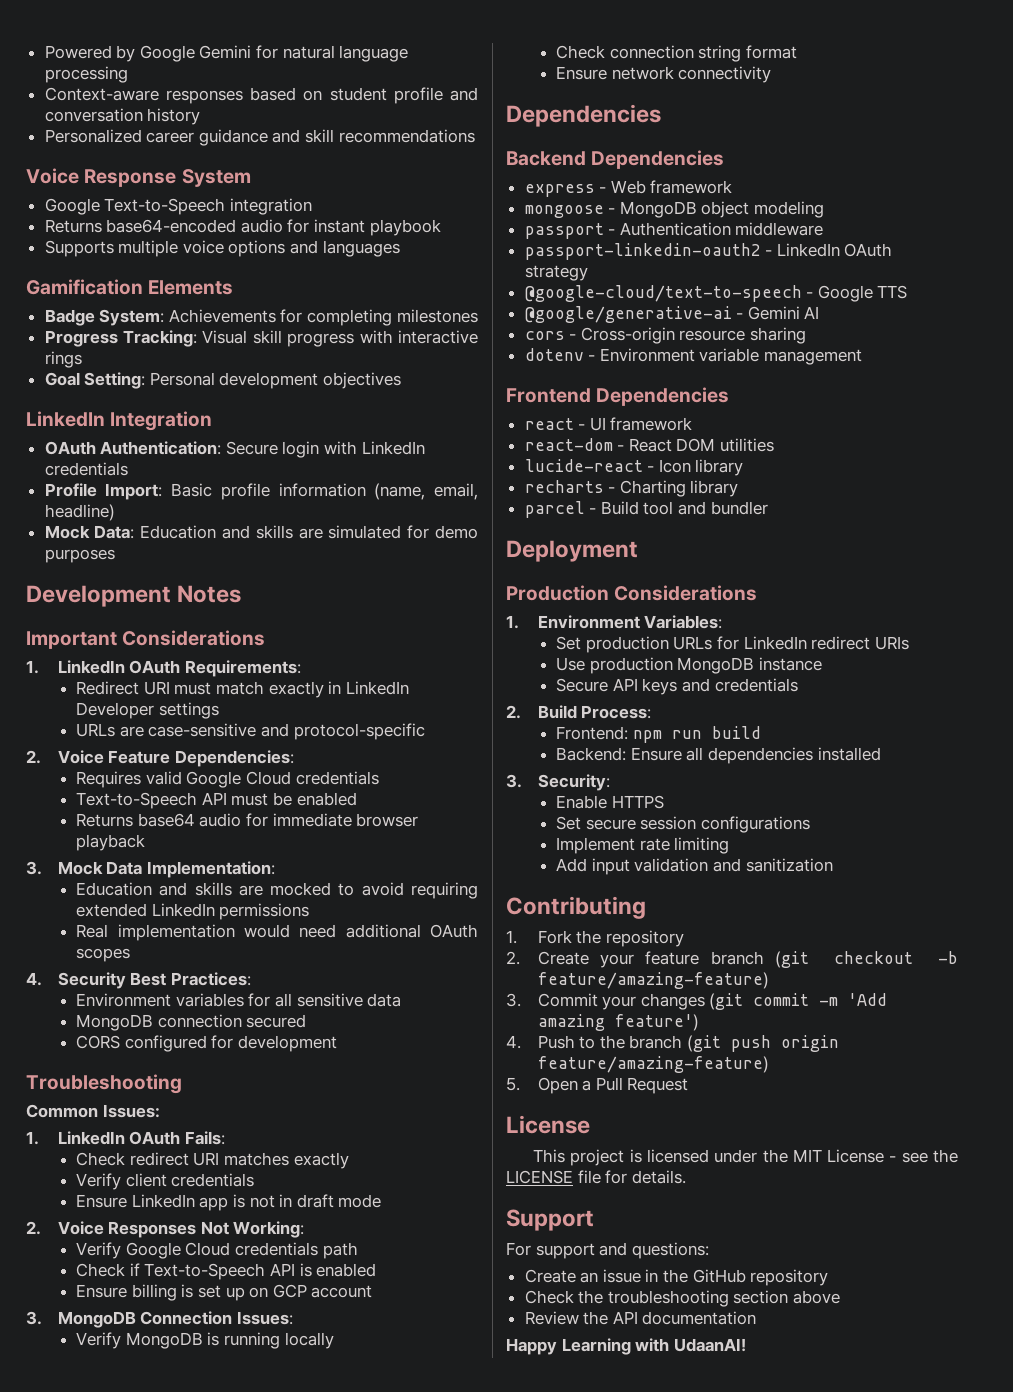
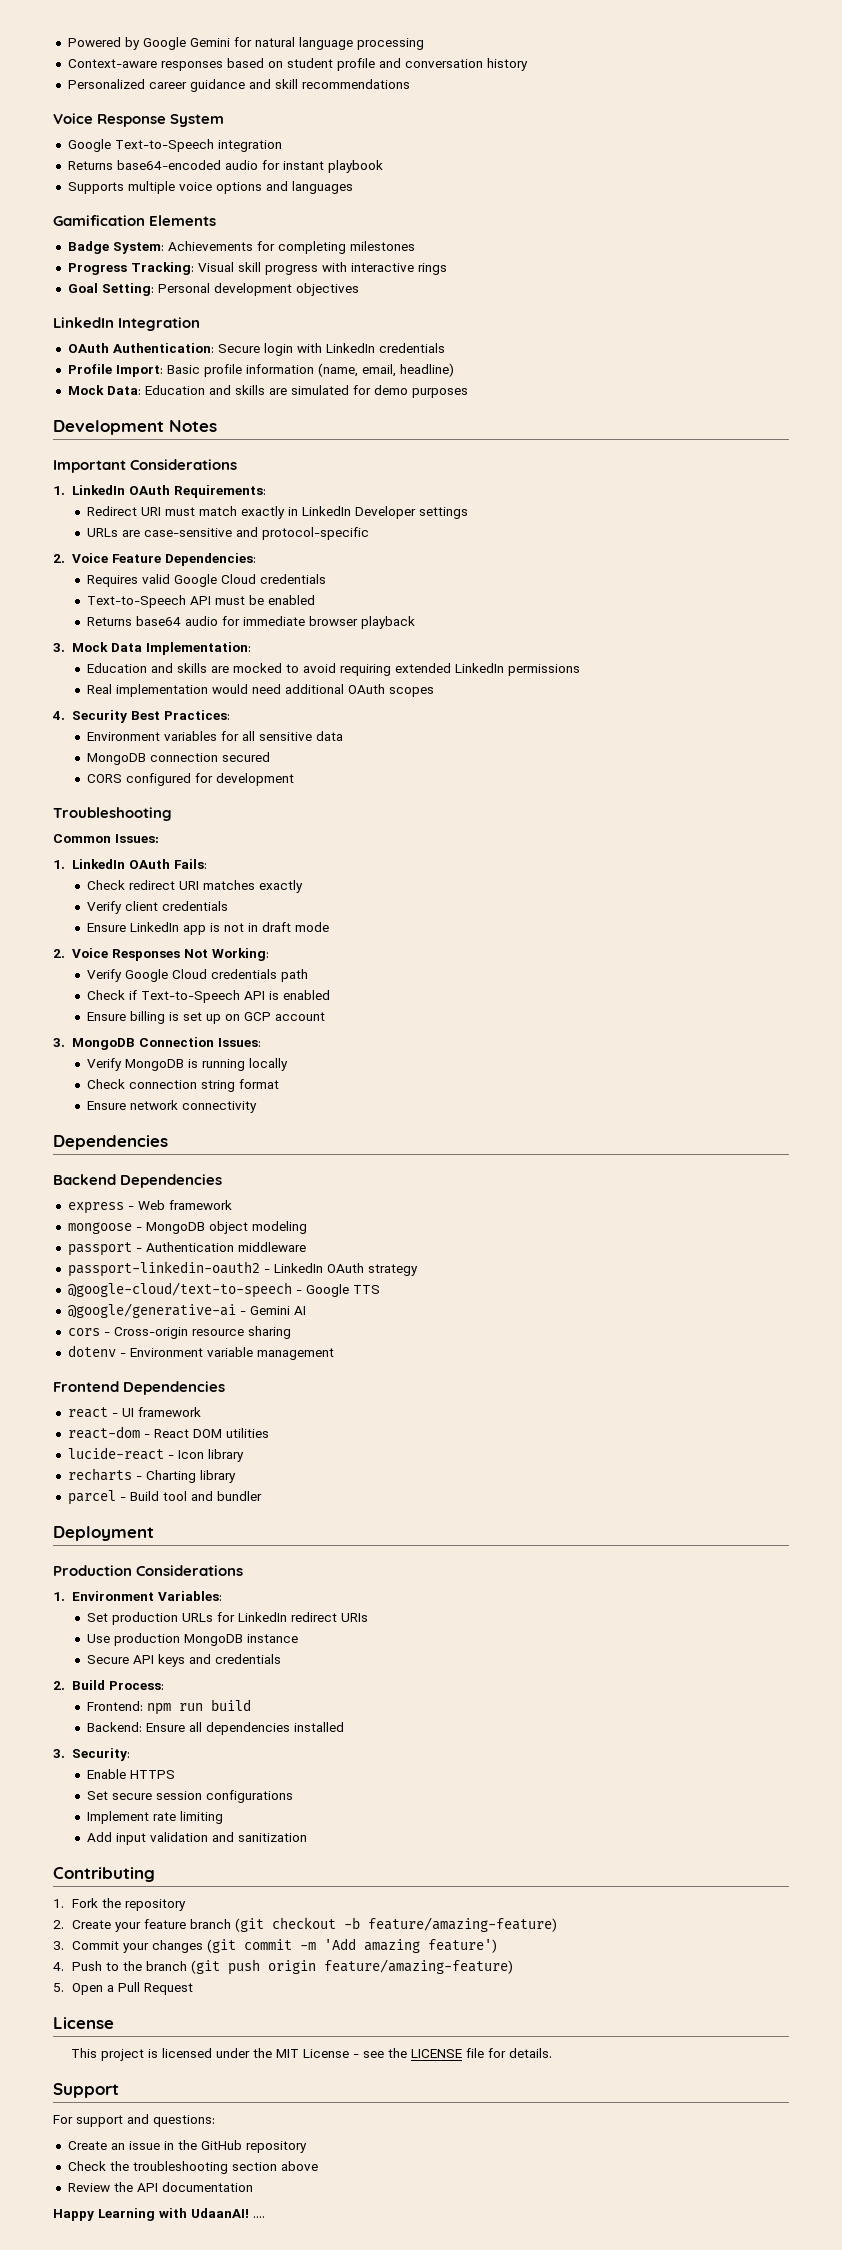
- Happy Learning with UdaanAI!
+ Happy Learning with UdaanAI! ....

